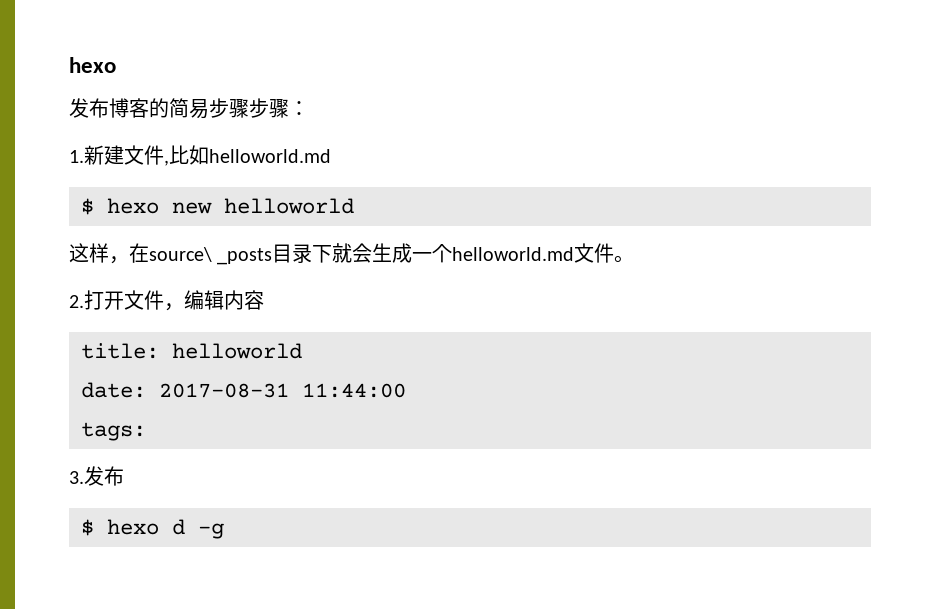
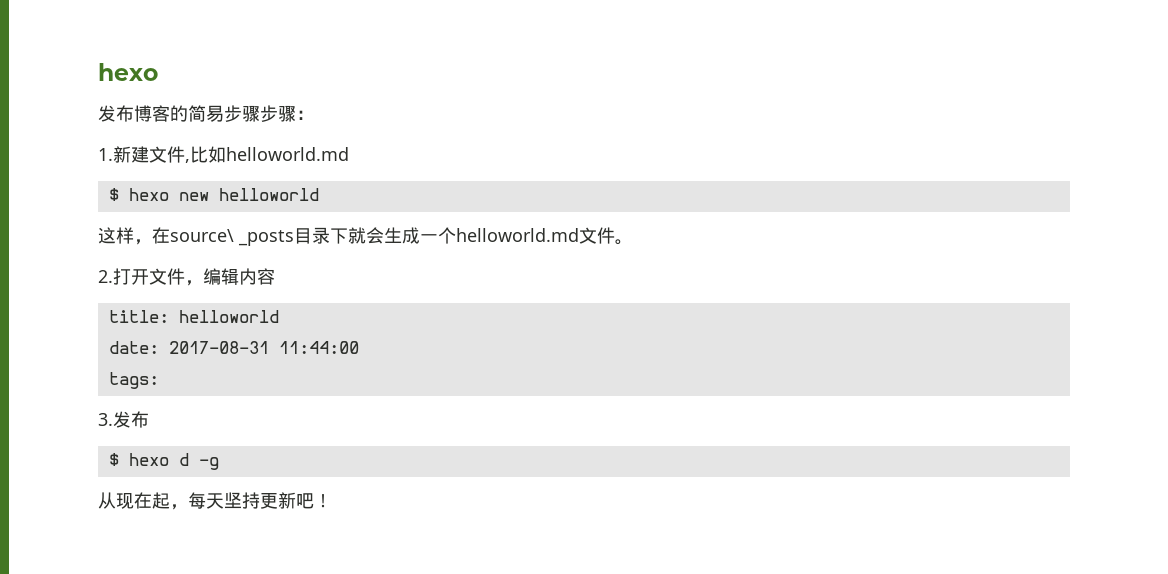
+ 从现在起，每天坚持更新吧！

